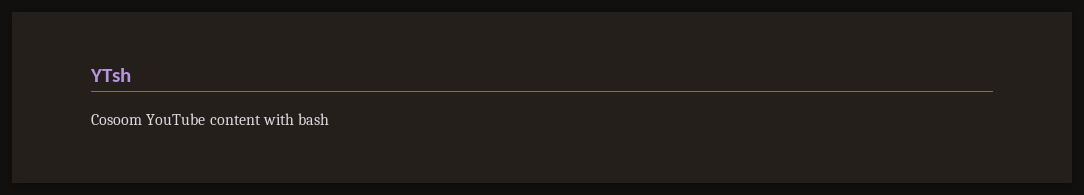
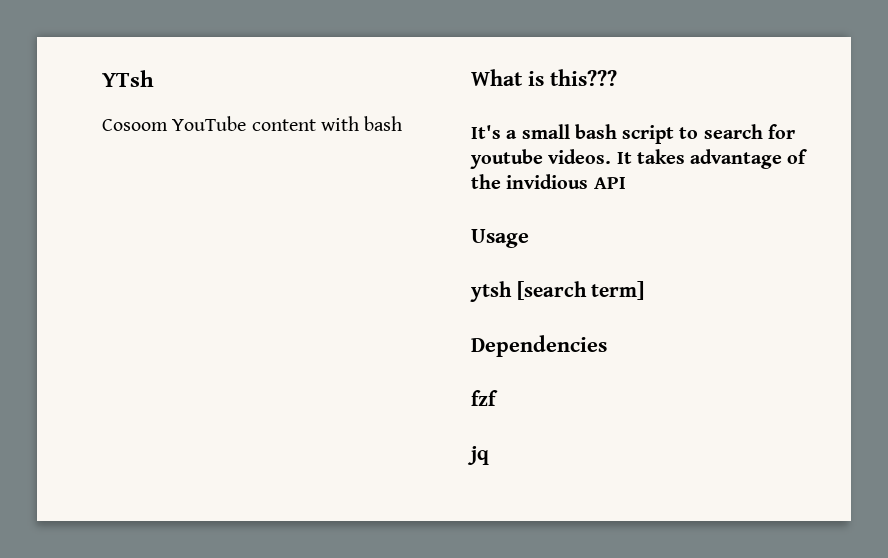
+ What is this???
+ It's a small bash script to search for youtube videos. It takes advantage of the invidious API
+ Usage
+ ytsh [search term]
+ Dependencies
+ fzf
+ jq

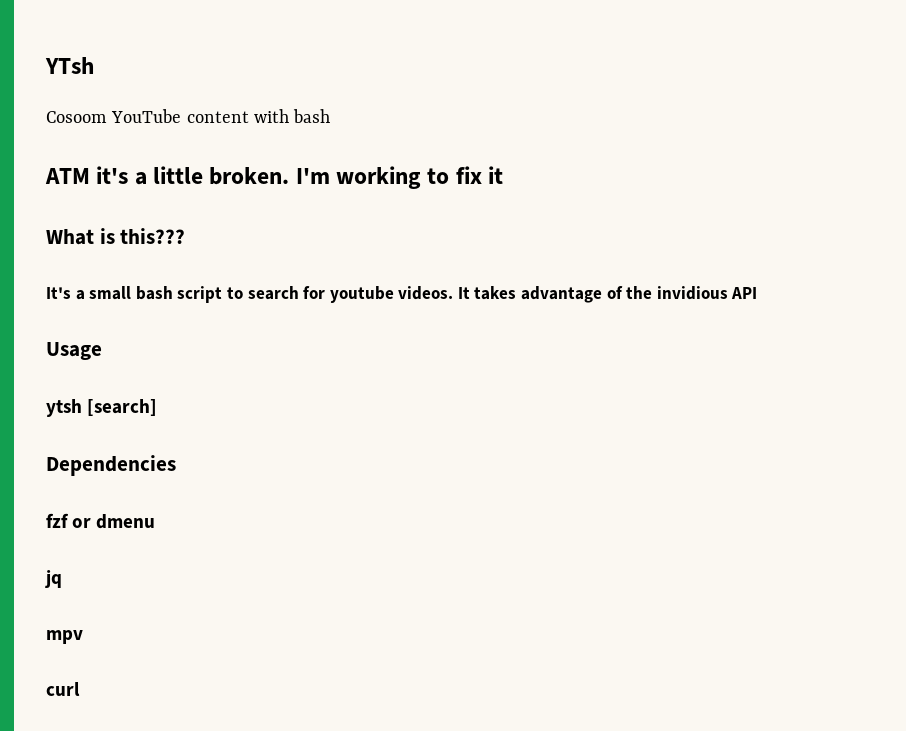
+ ATM it's a little broken. I'm working to fix it
- ytsh [search term]
+ ytsh [search]
- fzf
+ fzf or dmenu
+ mpv
+ curl

